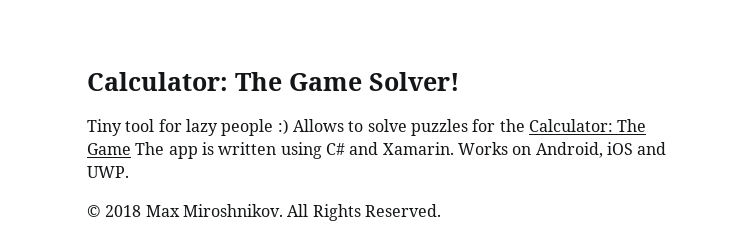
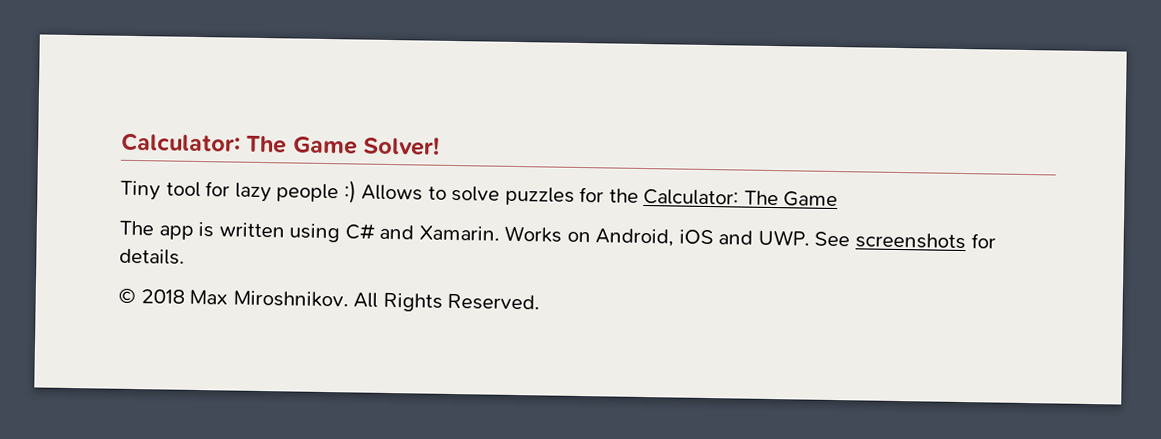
- Tiny tool for lazy people :) Allows to solve puzzles for the Calculator: The Game The app is written using C# and Xamarin.
+ Tiny tool for lazy people :) Allows to solve puzzles for the Calculator: The Game
+ The app is written using C# and Xamarin.
- Works on Android, iOS and UWP.
+ Works on Android, iOS and UWP. See screenshots for details.

